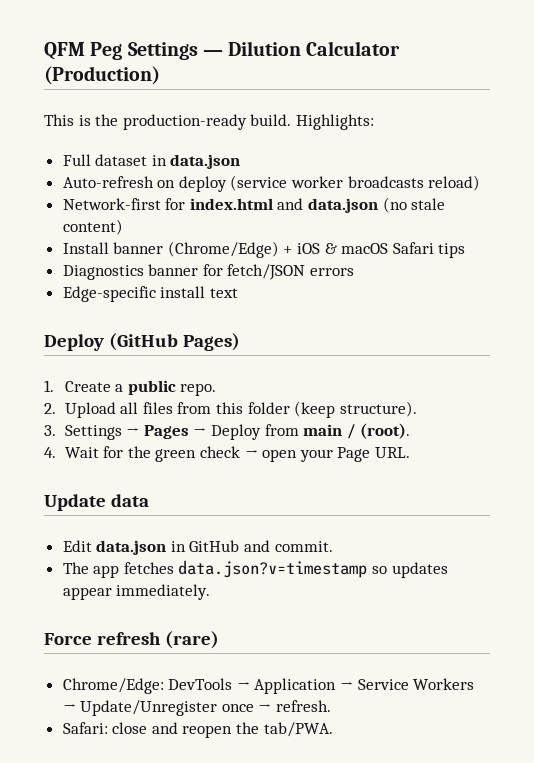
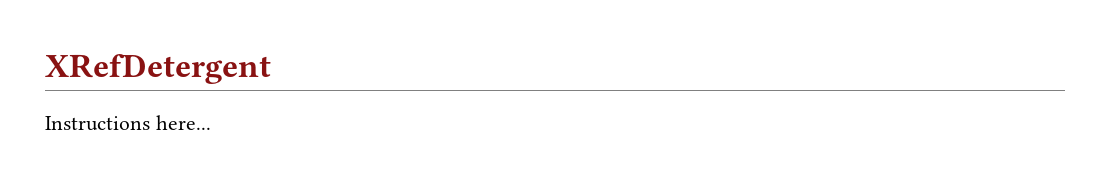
- QFM Peg Settings — Dilution Calculator (Production)
- This is the production-ready build. Highlights:
- Full dataset in data.json
- Auto-refresh on deploy (service worker broadcasts reload)
- Network-first for index.html and data.json (no stale content)
- Install banner (Chrome/Edge) + iOS & macOS Safari tips
- Diagnostics banner for fetch/JSON errors
- Edge-specific install text
- Deploy (GitHub Pages)
- 1. Create a public repo.
- 2. Upload all files from this folder (keep structure).
- 3. Settings → Pages → Deploy from main / (root).
- 4. Wait for the green check → open your Page URL.
- Update data
- Edit data.json in GitHub and commit.
- The app fetches data.json?v=timestamp so updates appear immediately.
- Force refresh (rare)
- Chrome/Edge: DevTools → Application → Service Workers → Update/Unregister once → refresh.
- Safari: close and reopen the tab/PWA.
+ XRefDetergent
+ Instructions here...

